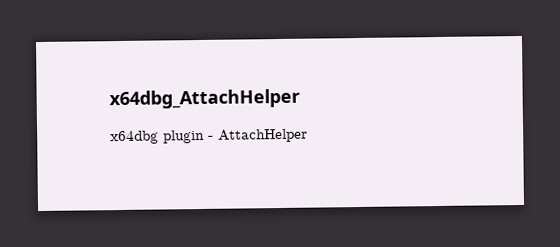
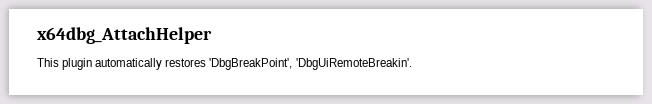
- x64dbg plugin - AttachHelper
+ This plugin automatically restores 'DbgBreakPoint', 'DbgUiRemoteBreakin'.

